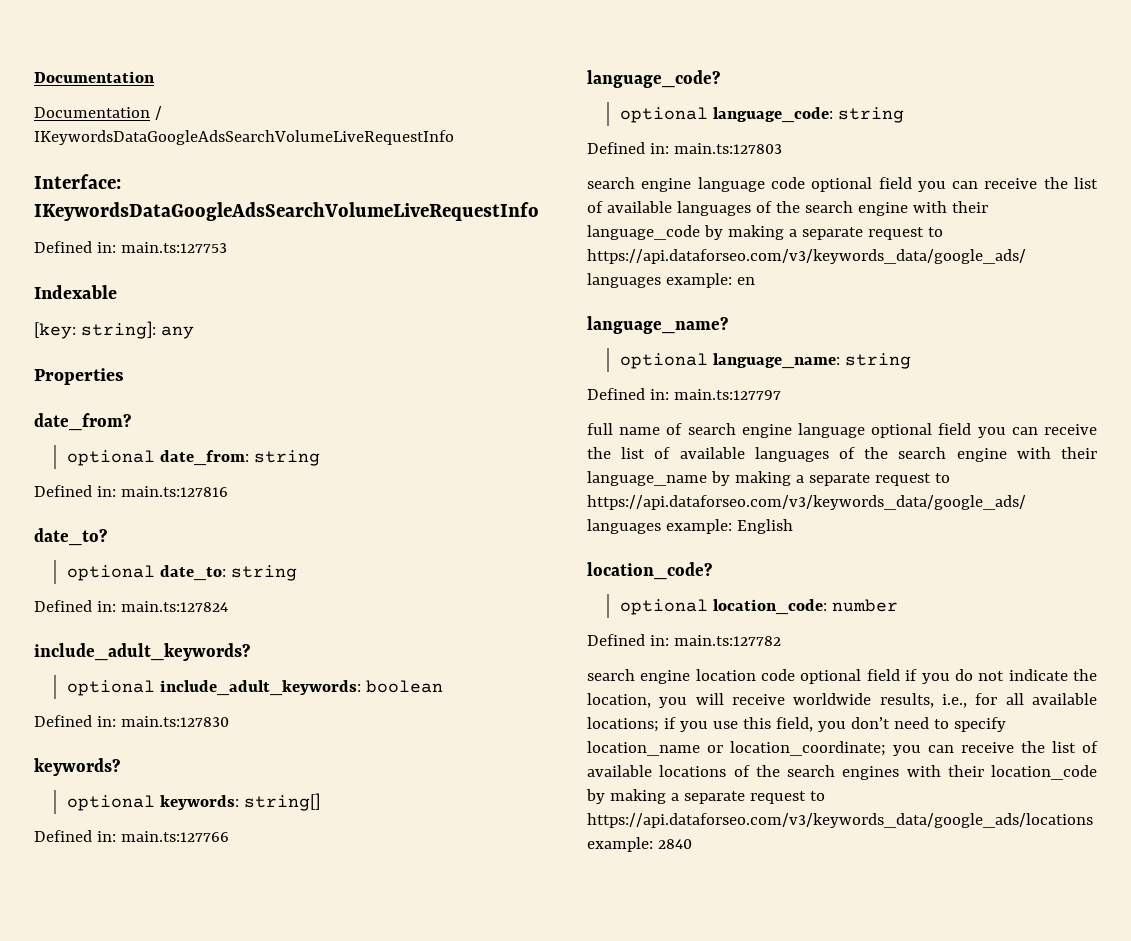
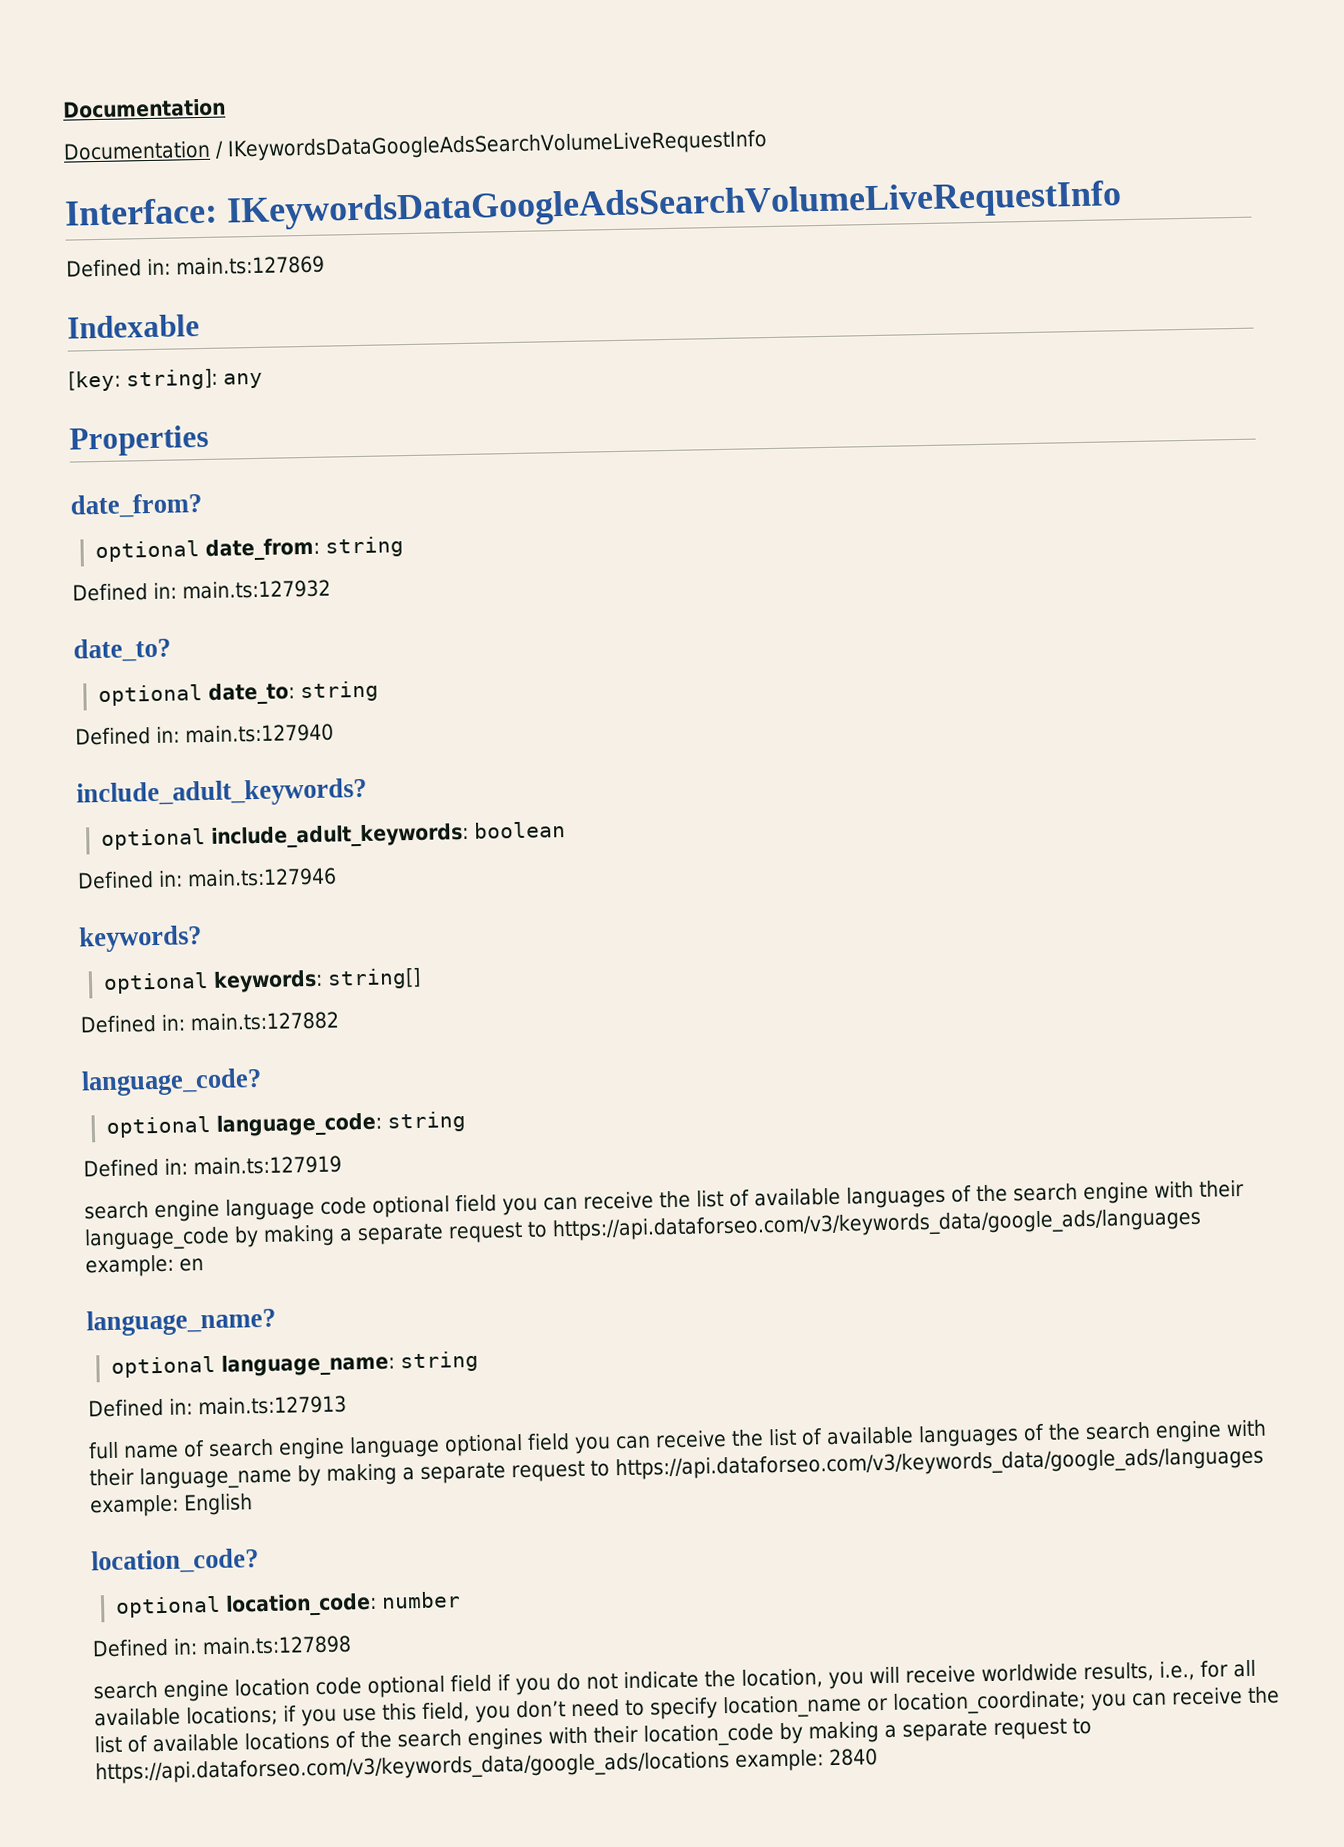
- Defined in: main.ts:127753
+ Defined in: main.ts:127869
- Defined in: main.ts:127816
+ Defined in: main.ts:127932
- Defined in: main.ts:127824
+ Defined in: main.ts:127940
- Defined in: main.ts:127830
+ Defined in: main.ts:127946
- Defined in: main.ts:127766
+ Defined in: main.ts:127882
- Defined in: main.ts:127803
+ Defined in: main.ts:127919
- Defined in: main.ts:127797
+ Defined in: main.ts:127913
- Defined in: main.ts:127782
+ Defined in: main.ts:127898

